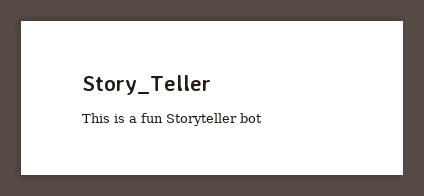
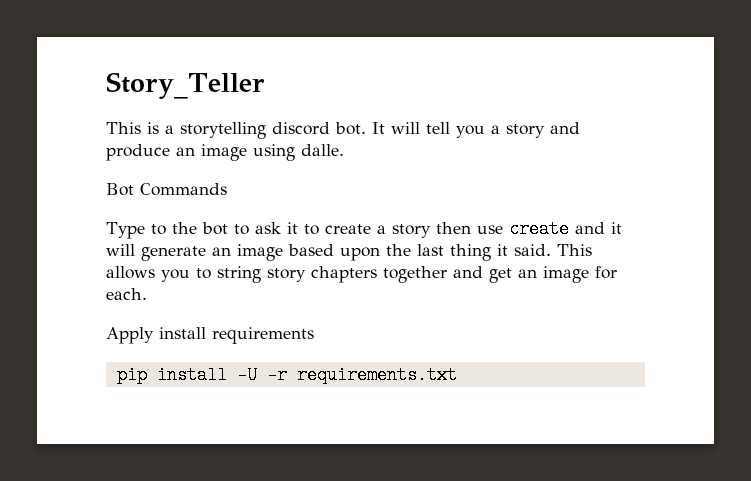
- This is a fun Storyteller bot
+ This is a storytelling discord bot. It will tell you a story and produce an image using dalle.
+ Bot Commands
+ Type to the bot to ask it to create a story then use create and it will generate an image based upon the last thing it said. This allows you to string story chapters together and get an image for each.
+ Apply install requirements
+ pip install -U -r requirements.txt

